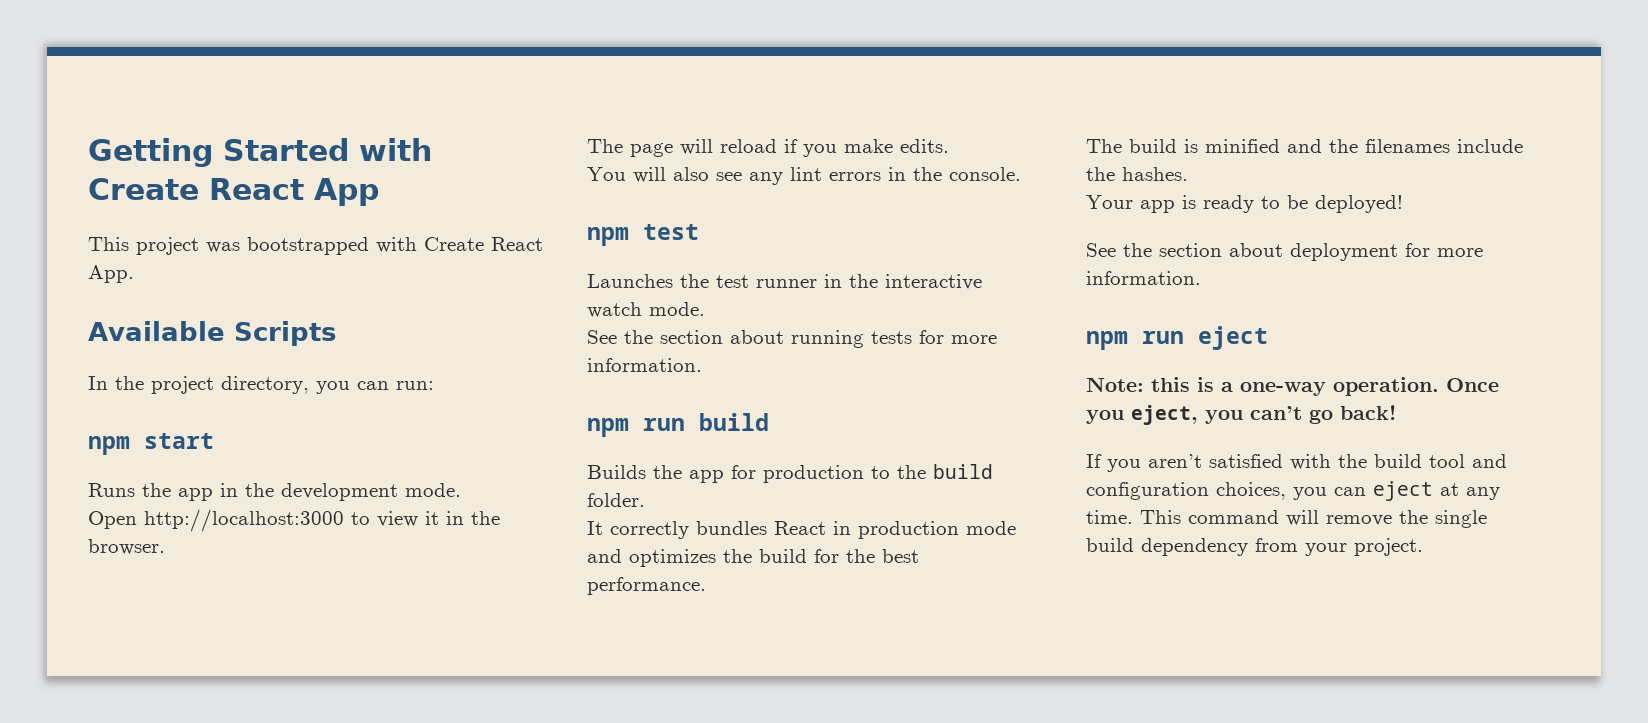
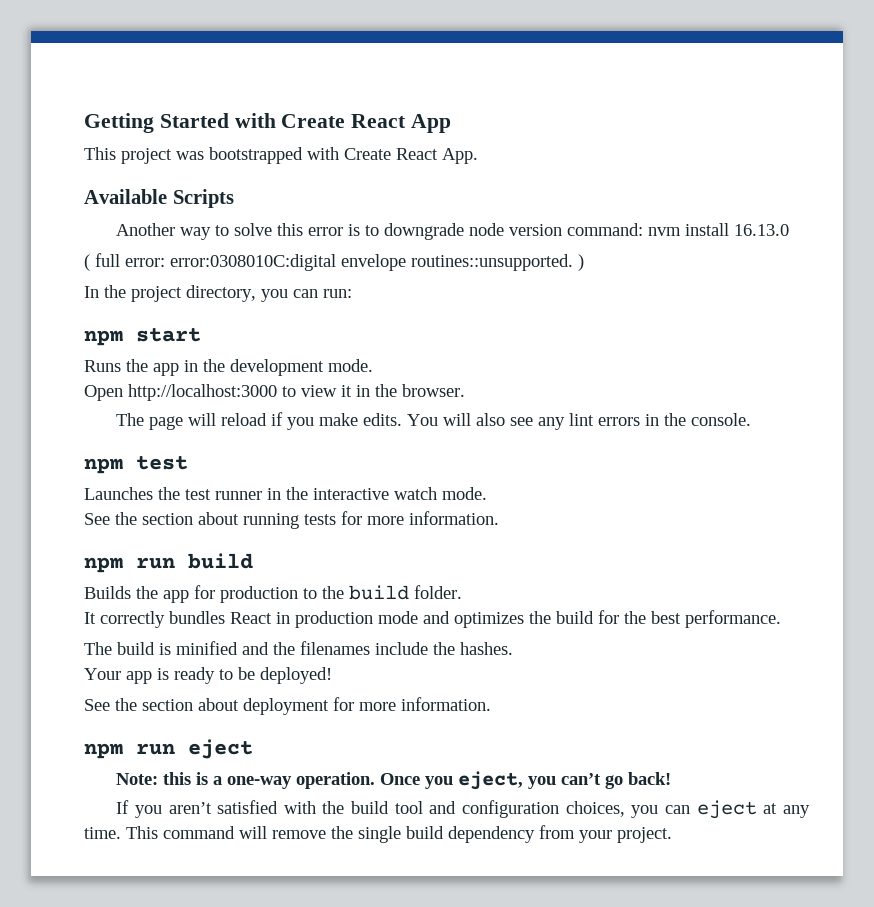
+ Another way to solve this error is to downgrade node version command: nvm install 16.13.0
+ ( full error: error:0308010C:digital envelope routines::unsupported. )
- The page will reload if you make edits.
- You will also see any lint errors in the console.
+ The page will reload if you make edits. You will also see any lint errors in the console.

